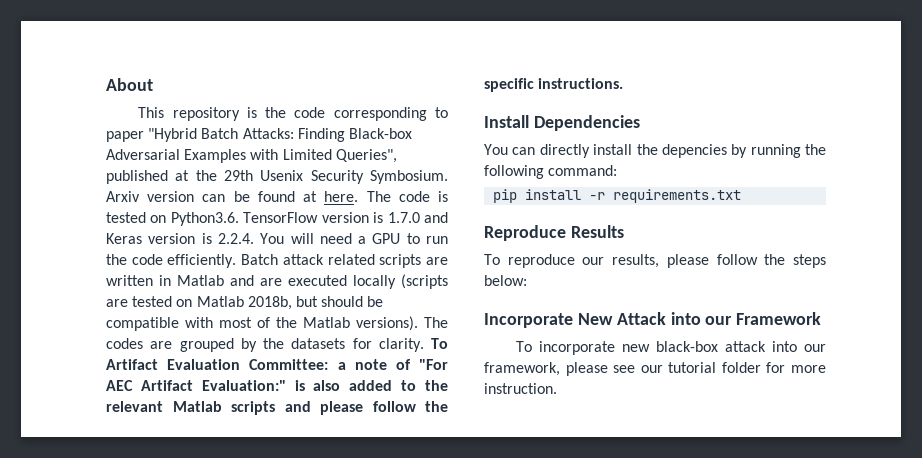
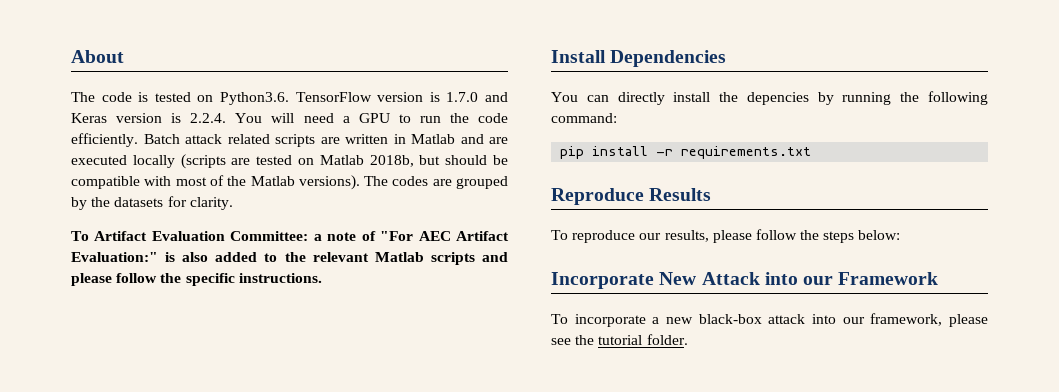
- This repository is the code corresponding to paper "Hybrid Batch Attacks: Finding Black-box Adversarial Examples with Limited Queries", published at the 29th Usenix Security Symbosium. Arxiv version can be found at here.
- The codes are grouped by the datasets for clarity. To Artifact Evaluation Committee: a note of "For AEC Artifact Evaluation:" is also added to the relevant Matlab scripts and please follow the specific instructions.
+ The codes are grouped by the datasets for clarity.
+ To Artifact Evaluation Committee: a note of "For AEC Artifact Evaluation:" is also added to the relevant Matlab scripts and please follow the specific instructions.
- To incorporate new black-box attack into our framework, please see our tutorial folder for more instruction.
+ To incorporate a new black-box attack into our framework, please see the tutorial folder.

